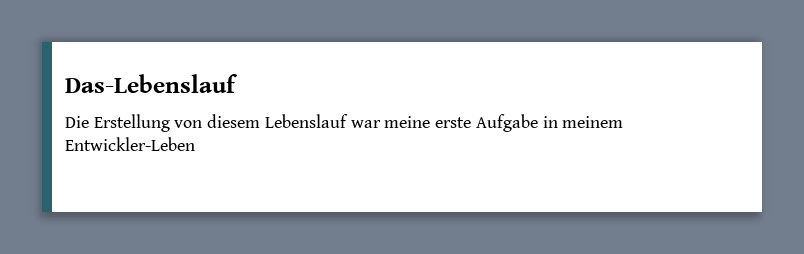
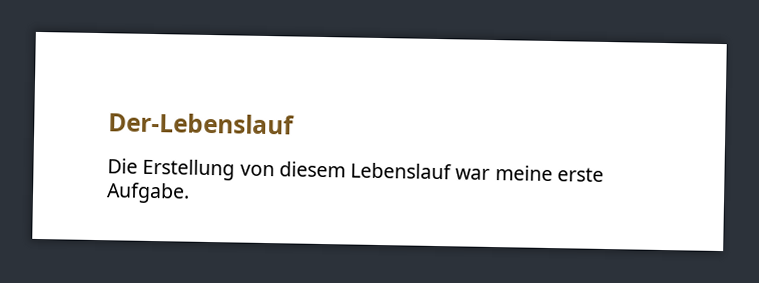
- Das-Lebenslauf
+ Der-Lebenslauf
- Die Erstellung von diesem Lebenslauf war meine erste Aufgabe in meinem Entwickler-Leben
+ Die Erstellung von diesem Lebenslauf war meine erste Aufgabe.

